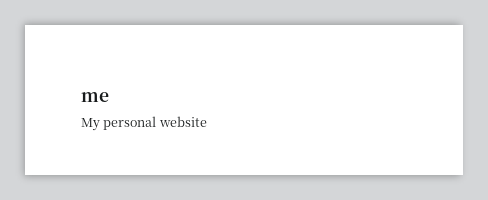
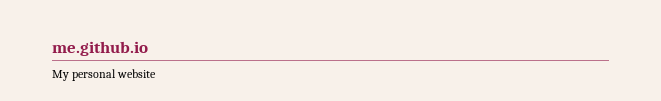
- me
+ me.github.io

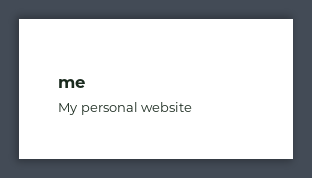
- me.github.io
+ me

